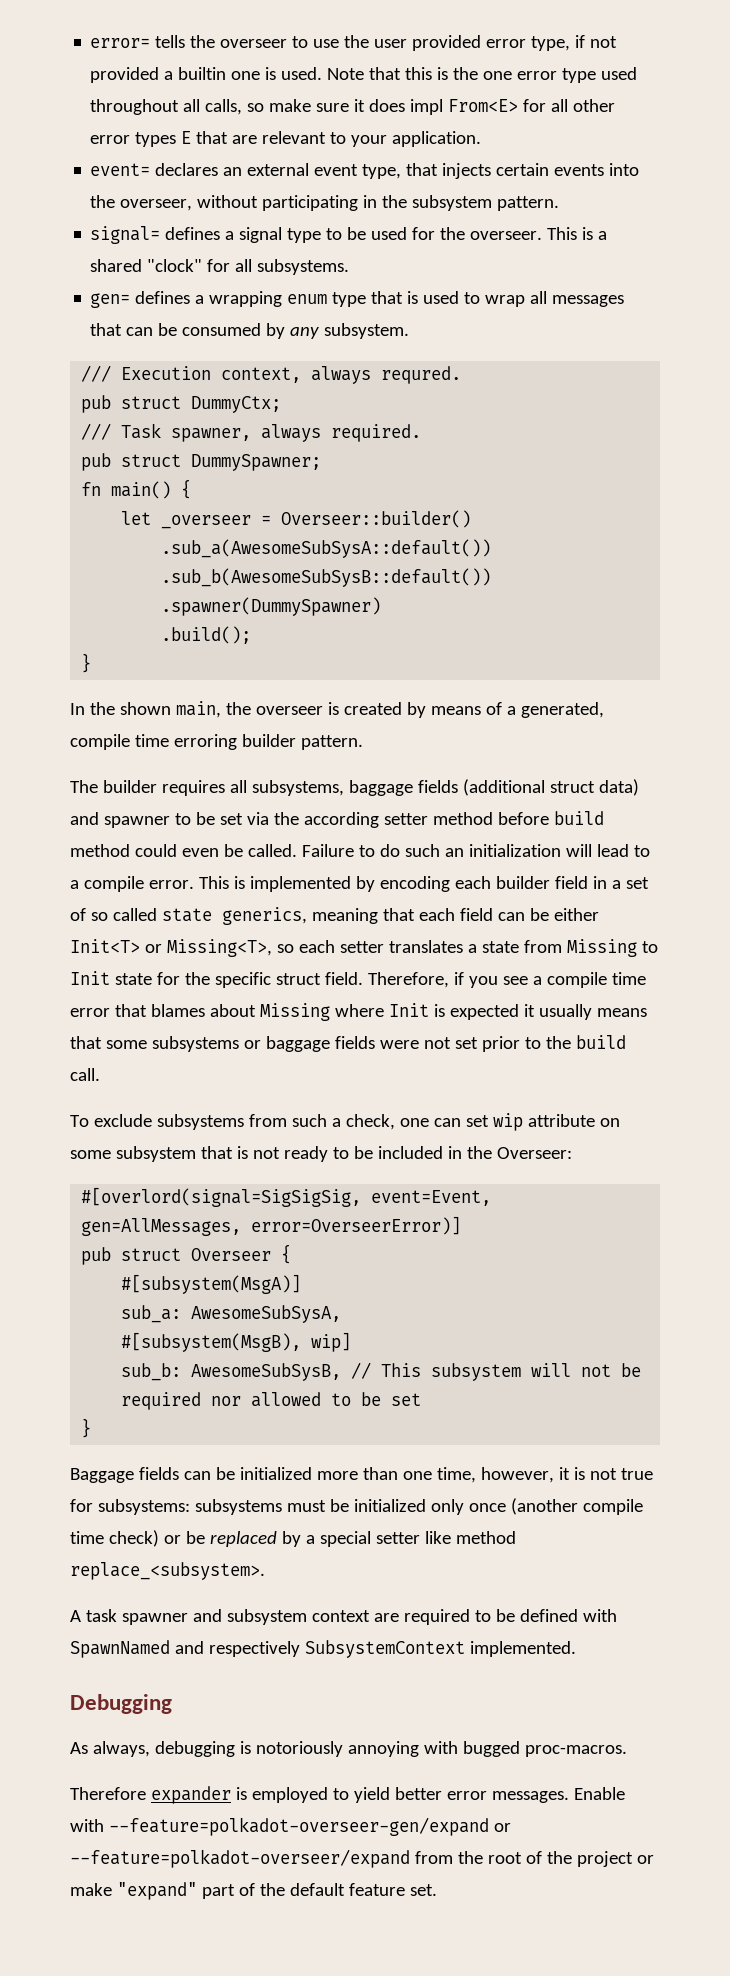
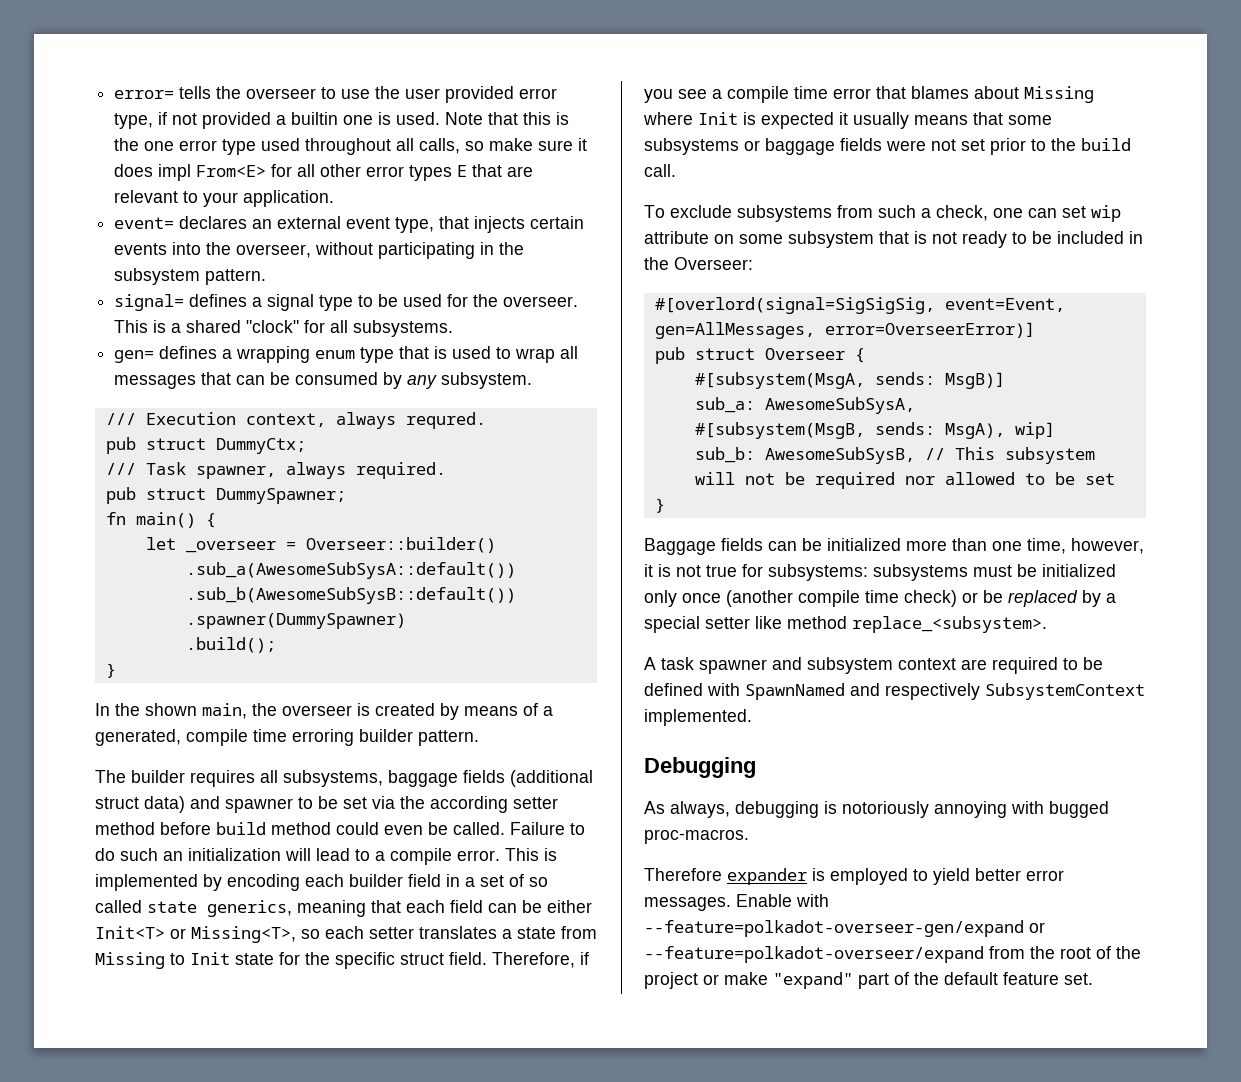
- #[subsystem(MsgA)]
+ #[subsystem(MsgA, sends: MsgB)]
- #[subsystem(MsgB), wip]
+ #[subsystem(MsgB, sends: MsgA), wip]

